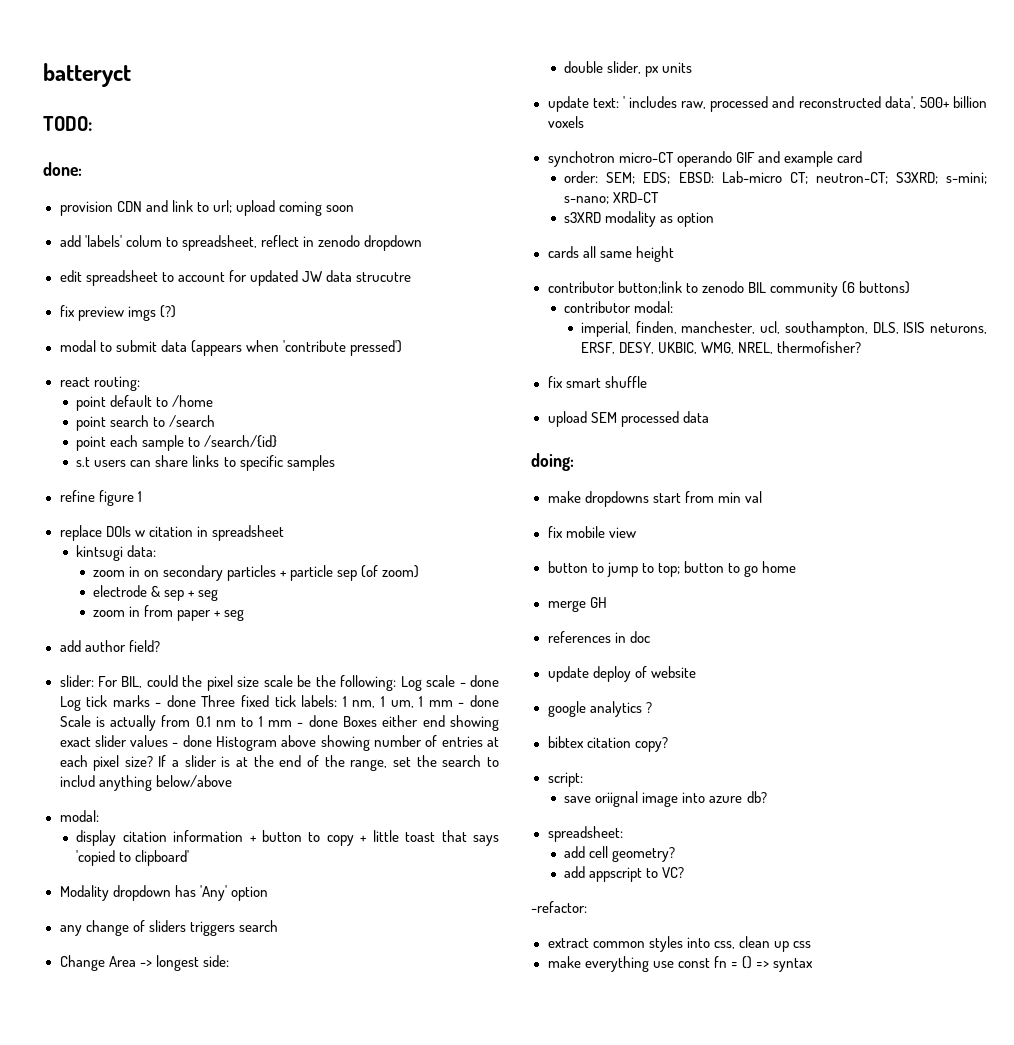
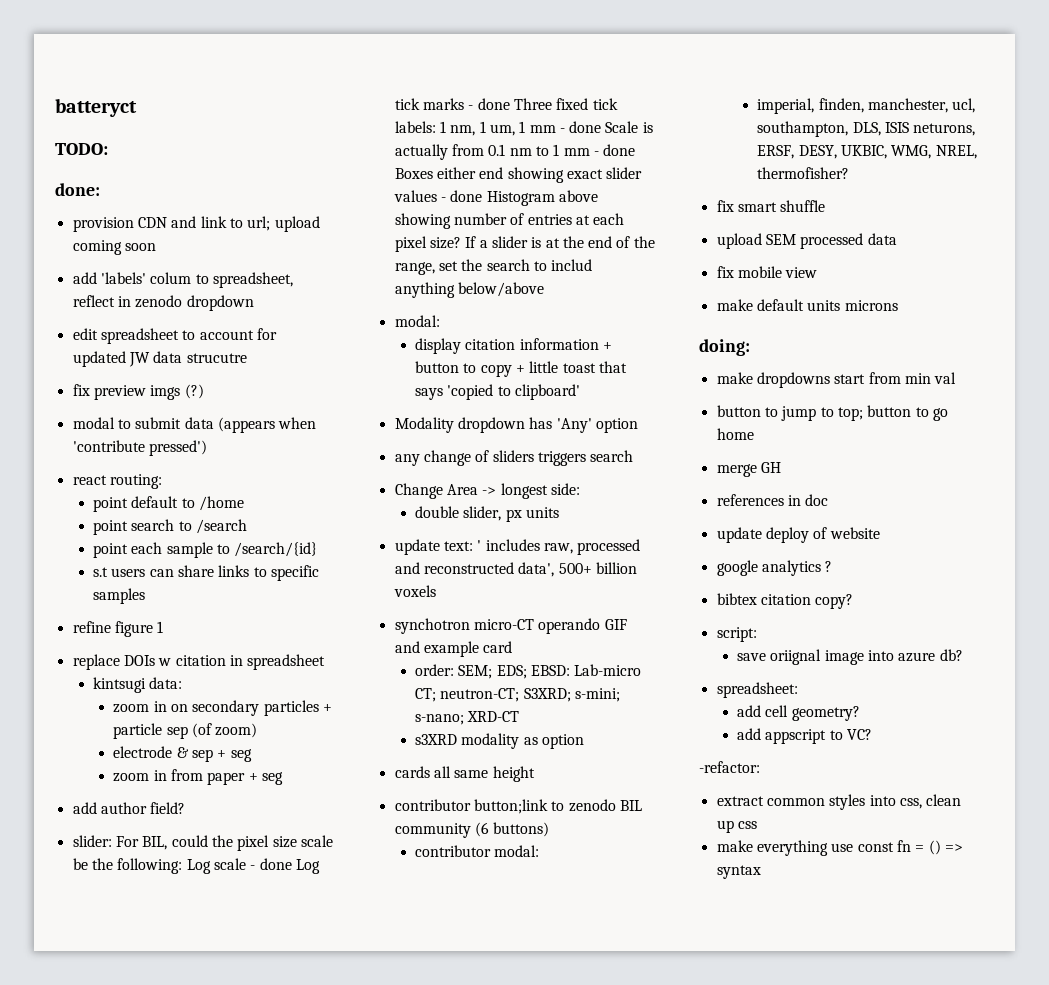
+ fix mobile view
+ make default units microns
- fix mobile view

